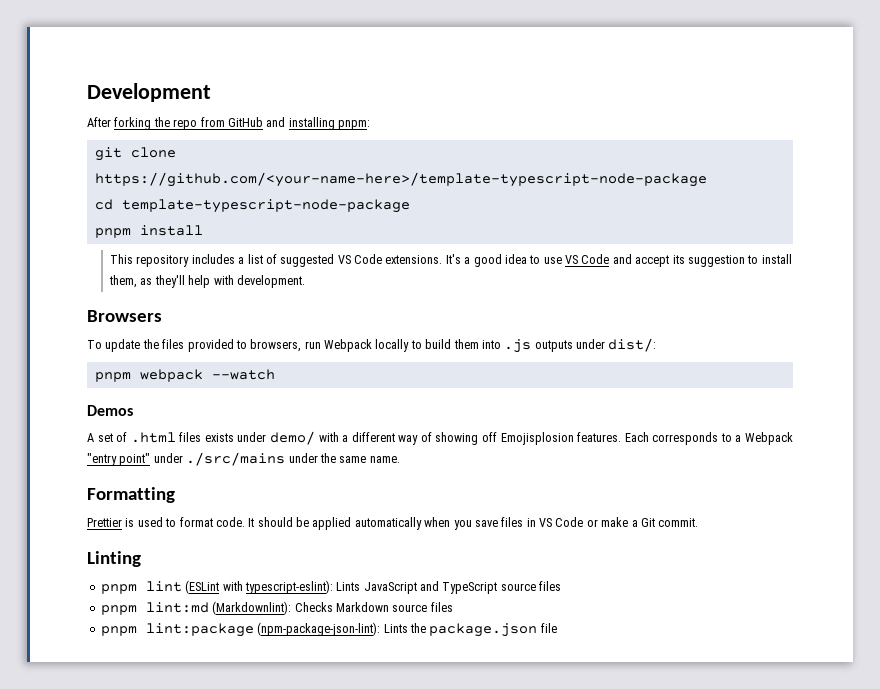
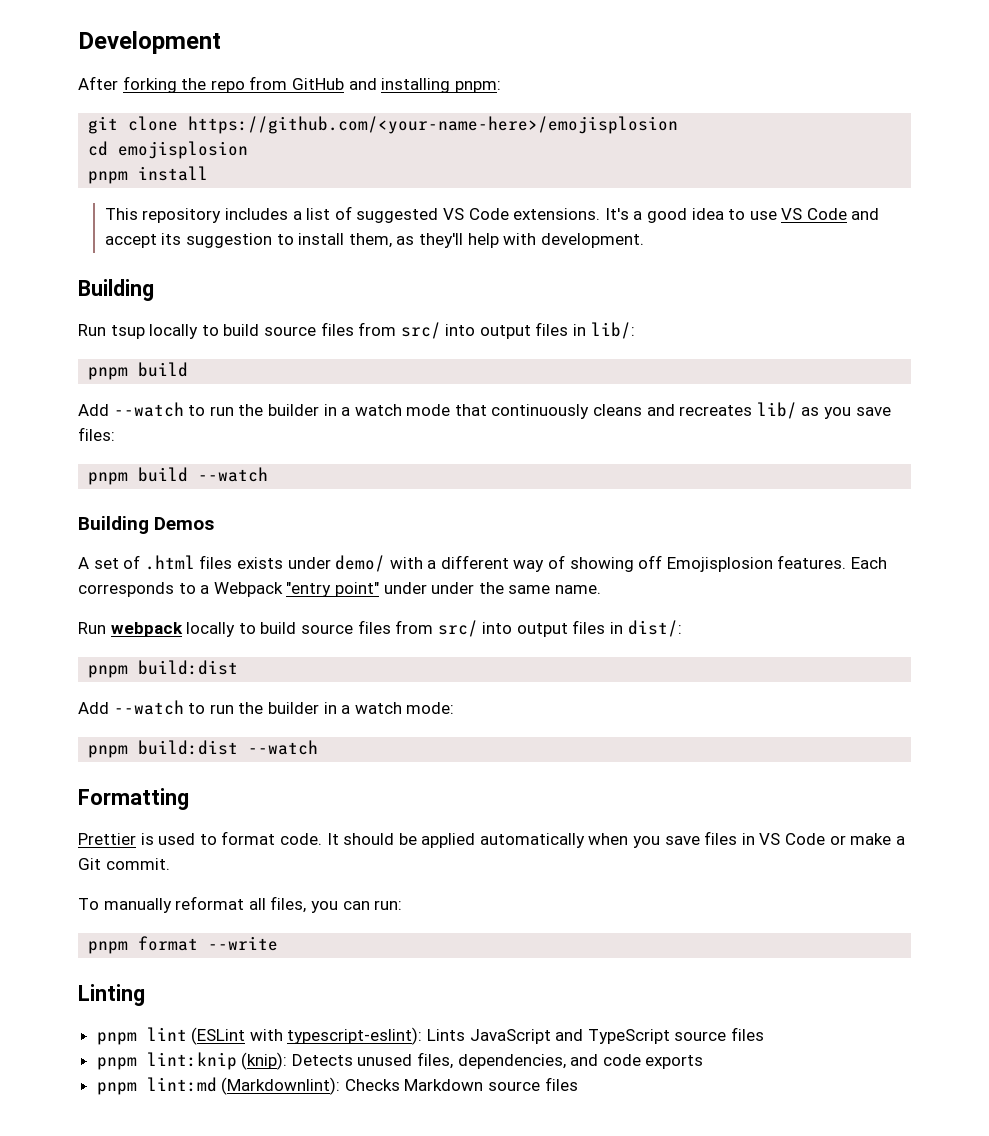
- git clone https://github.com/<your-name-here>/template-typescript-node-package
+ git clone https://github.com/<your-name-here>/emojisplosion
- cd template-typescript-node-package
+ cd emojisplosion
  It's a good idea to use VS Code and accept its suggestion to install them, as they'll help with development.
- Browsers
- To update the files provided to browsers, run Webpack locally to build them into .js outputs under dist/:
- pnpm webpack --watch
- Demos
+ Building
+ Run tsup locally to build source files from src/ into output files in lib/:
+ pnpm build
+ Add --watch to run the builder in a watch mode that continuously cleans and recreates lib/ as you save files:
+ pnpm build --watch
+ Building Demos
- Each corresponds to a Webpack "entry point" under ./src/mains under the same name.
+ Each corresponds to a Webpack "entry point" under under the same name.
+ Run webpack locally to build source files from src/ into output files in dist/:
+ pnpm build:dist
+ Add --watch to run the builder in a watch mode:
+ pnpm build:dist --watch
+ To manually reformat all files, you can run:
+ pnpm format --write
+ pnpm lint:knip (knip): Detects unused files, dependencies, and code exports
- pnpm lint:package (npm-package-json-lint): Lints the package.json file

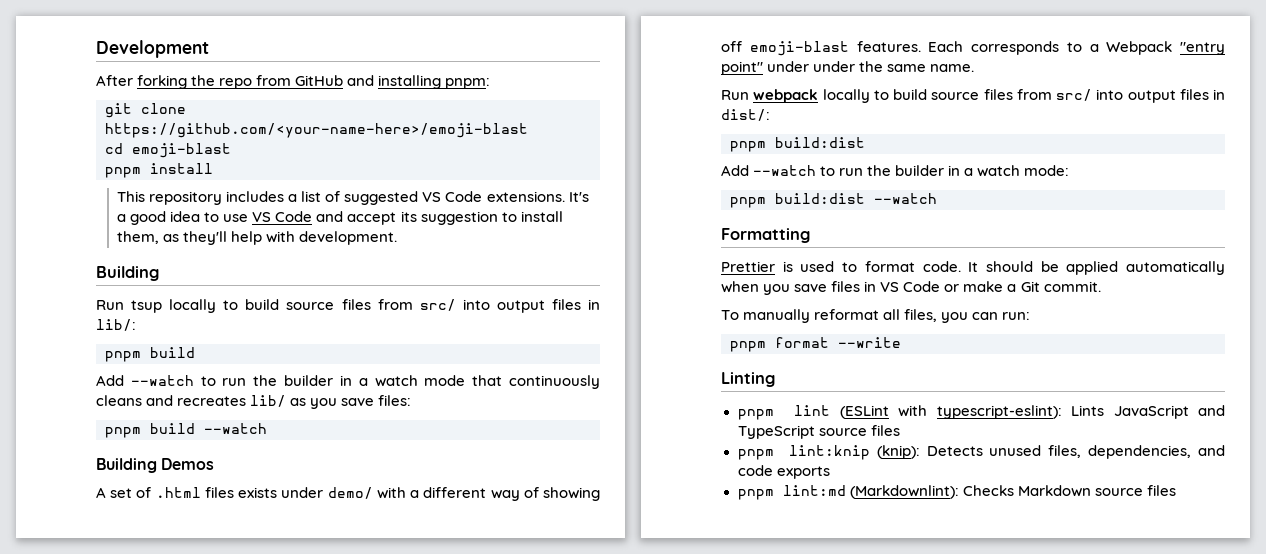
- git clone https://github.com/<your-name-here>/emojisplosion
+ git clone https://github.com/<your-name-here>/emoji-blast
- cd emojisplosion
+ cd emoji-blast
- A set of .html files exists under demo/ with a different way of showing off Emojisplosion features.
+ A set of .html files exists under demo/ with a different way of showing off emoji-blast features.

